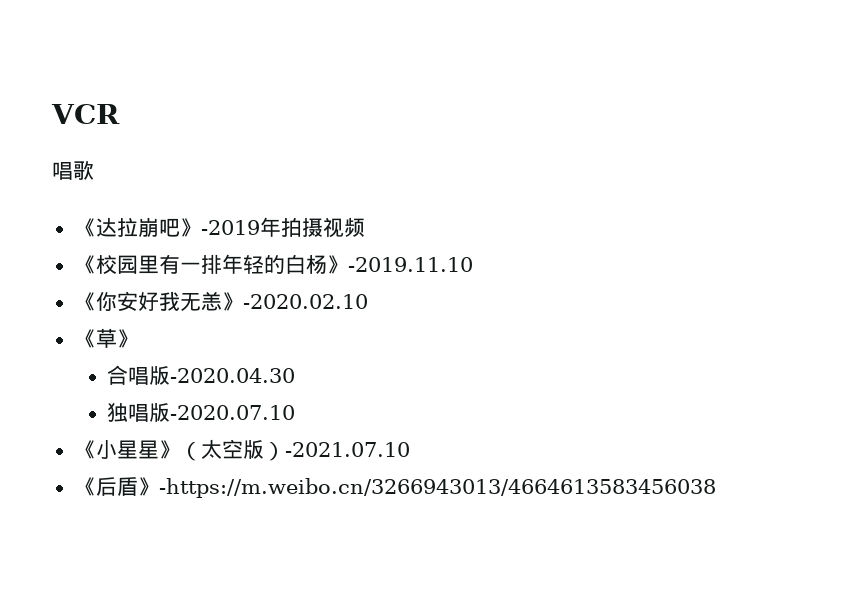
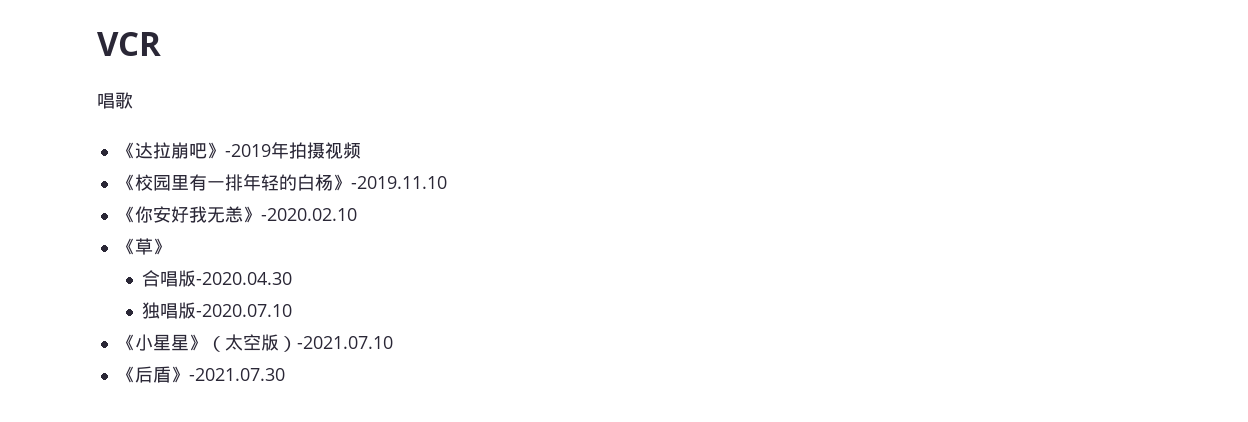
- 《后盾》-https://m.weibo.cn/3266943013/4664613583456038
+ 《后盾》-2021.07.30

